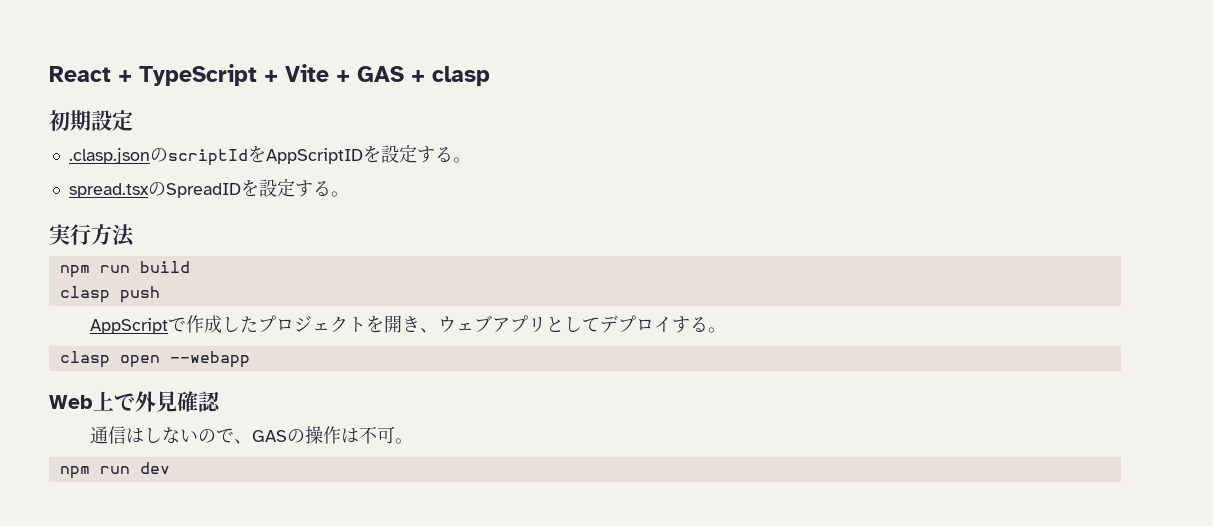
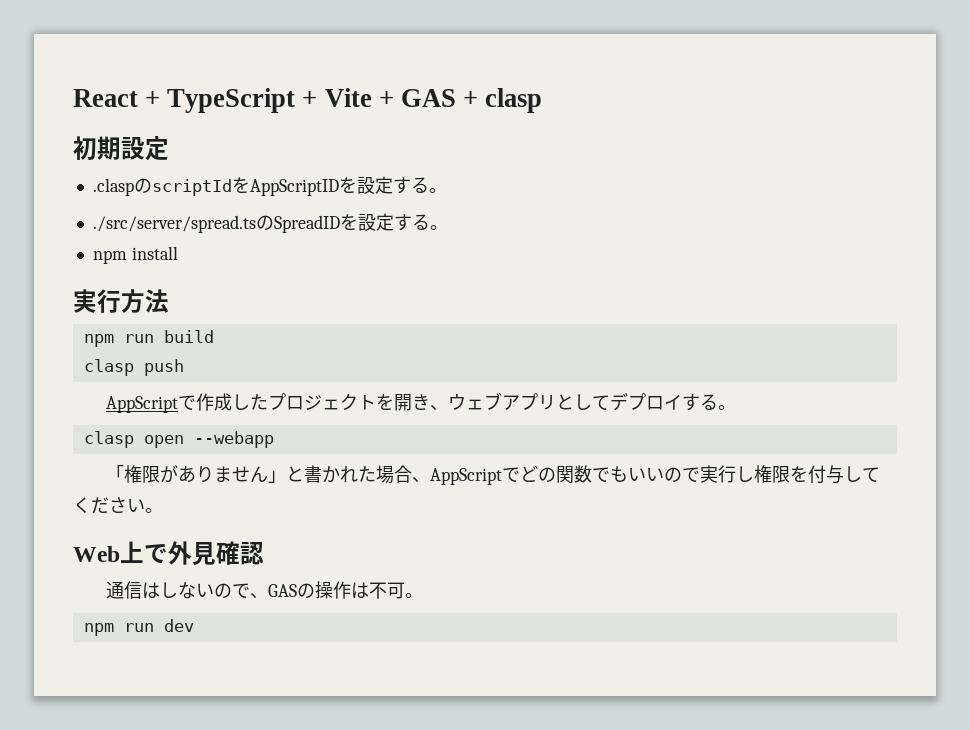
- .clasp.jsonのscriptIdをAppScriptIDを設定する。
+ .claspのscriptIdをAppScriptIDを設定する。
- spread.tsxのSpreadIDを設定する。
+ ./src/server/spread.tsのSpreadIDを設定する。
+ npm install
+ 「権限がありません」と書かれた場合、AppScriptでどの関数でもいいので実行し権限を付与してください。

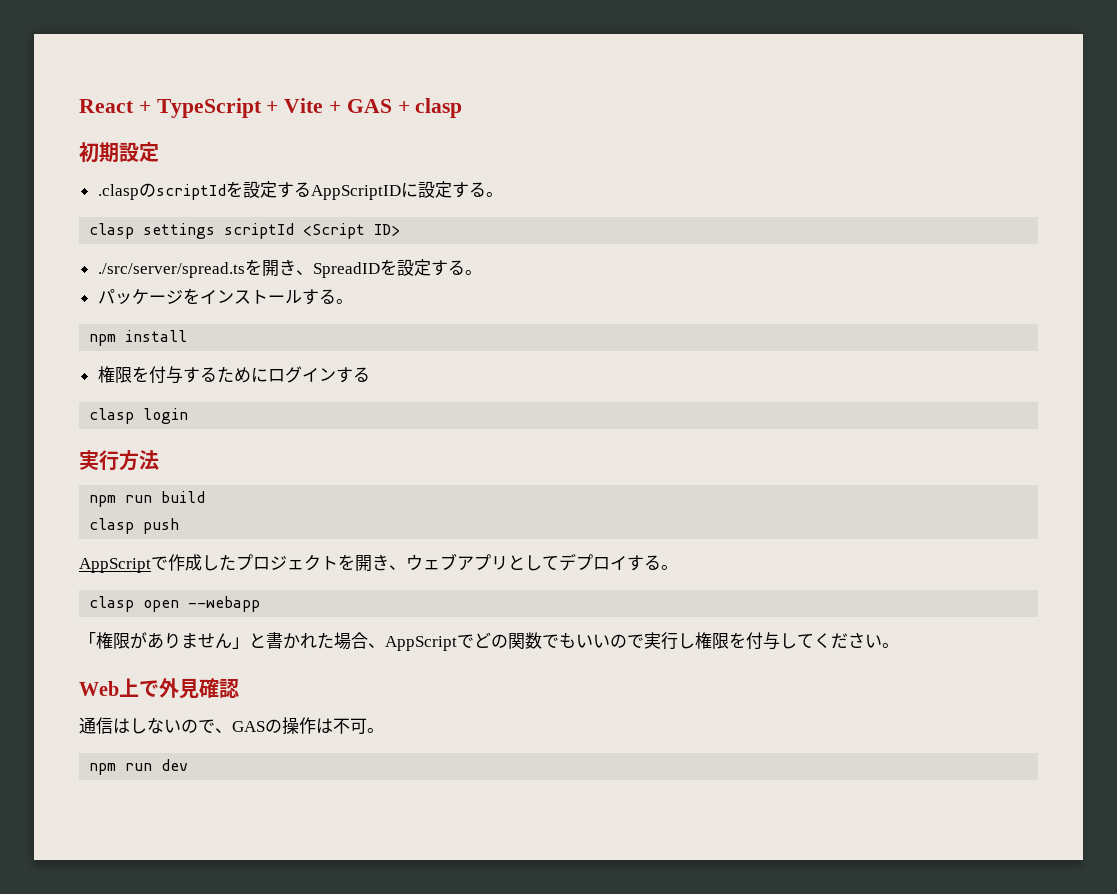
- .claspのscriptIdをAppScriptIDを設定する。
+ .claspのscriptIdを設定するAppScriptIDに設定する。
+ clasp settings scriptId <Script ID>
- ./src/server/spread.tsのSpreadIDを設定する。
+ ./src/server/spread.tsを開き、SpreadIDを設定する。
+ パッケージをインストールする。
  npm install
+ 権限を付与するためにログインする
+ clasp login

